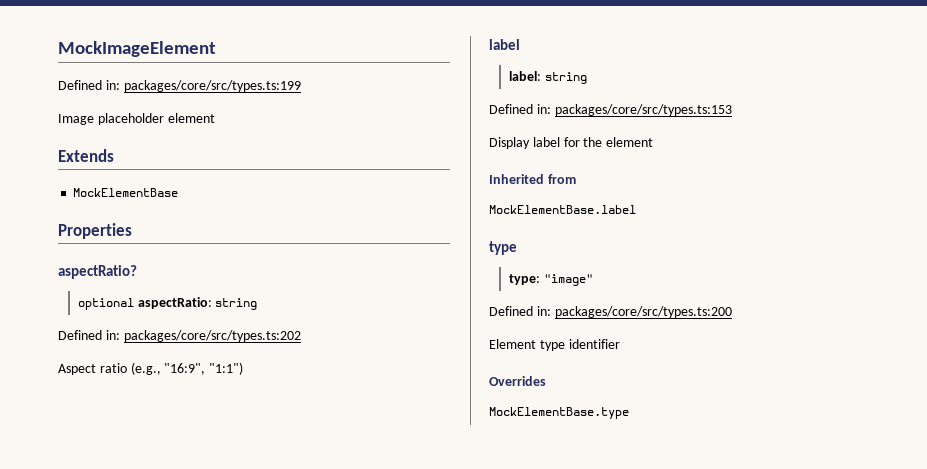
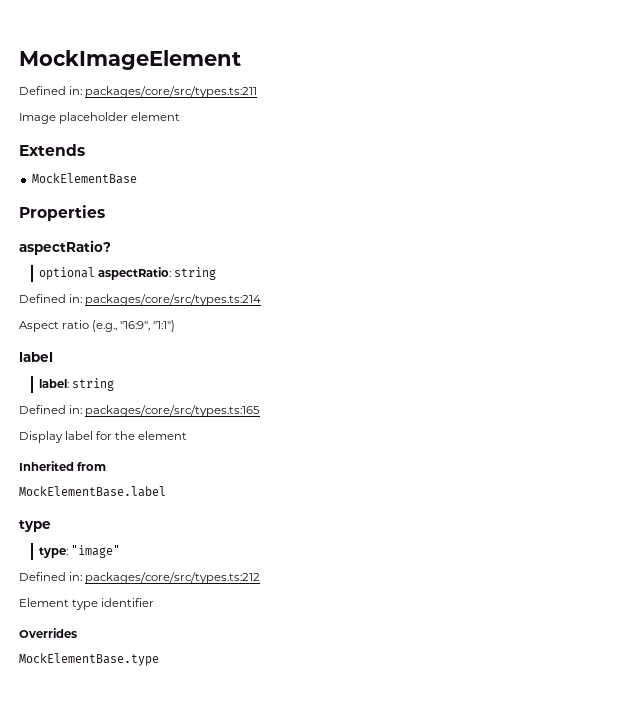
- Defined in: packages/core/src/types.ts:199
+ Defined in: packages/core/src/types.ts:211
- Defined in: packages/core/src/types.ts:202
+ Defined in: packages/core/src/types.ts:214
- Defined in: packages/core/src/types.ts:153
+ Defined in: packages/core/src/types.ts:165
- Defined in: packages/core/src/types.ts:200
+ Defined in: packages/core/src/types.ts:212

